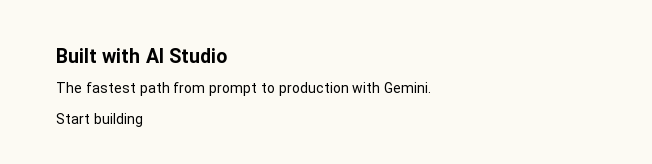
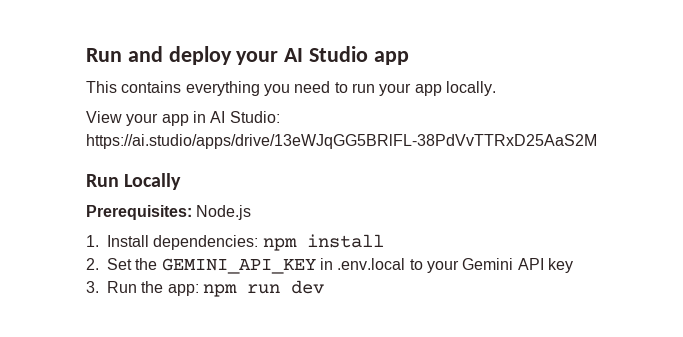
- Built with AI Studio
- The fastest path from prompt to production with Gemini.
- Start building
+ Run and deploy your AI Studio app
+ This contains everything you need to run your app locally.
+ View your app in AI Studio: https://ai.studio/apps/drive/13eWJqGG5BRlFL-38PdVvTTRxD25AaS2M
+ Run Locally
+ Prerequisites: Node.js
+ 1. Install dependencies: npm install
+ 2. Set the GEMINI_API_KEY in .env.local to your Gemini API key
+ 3. Run the app: npm run dev

